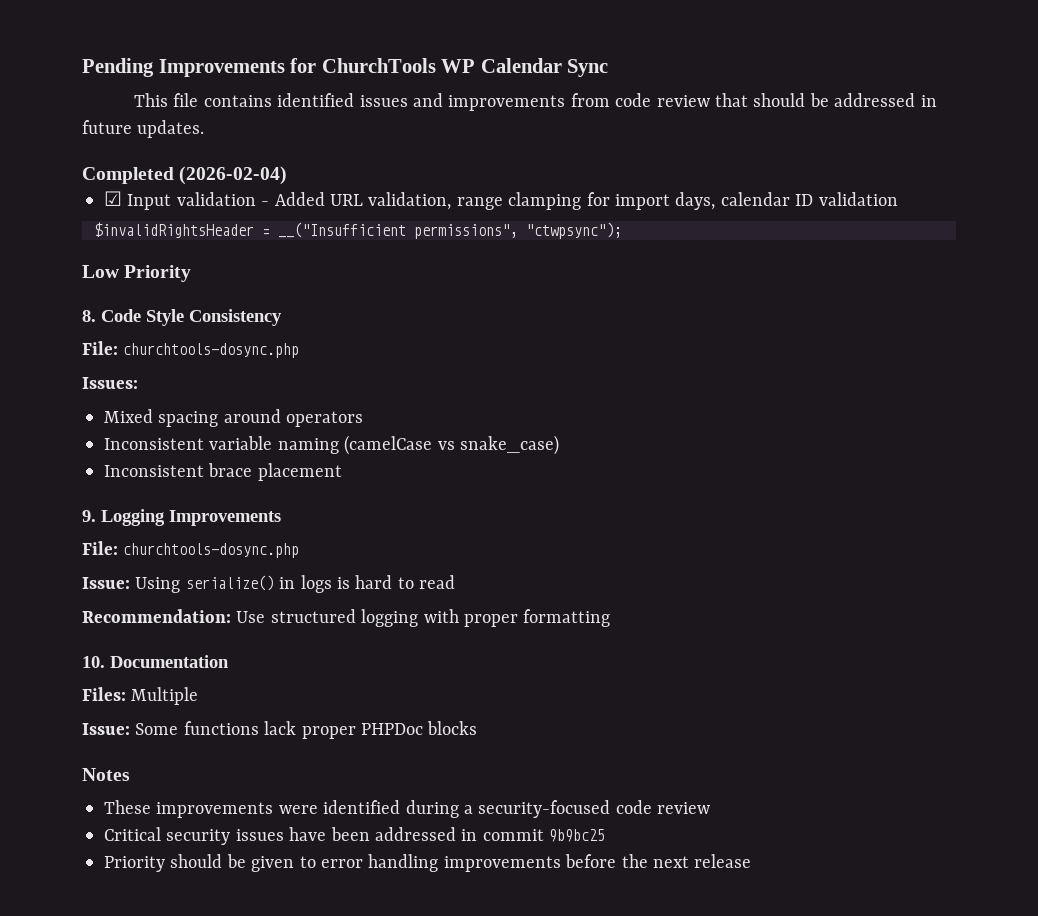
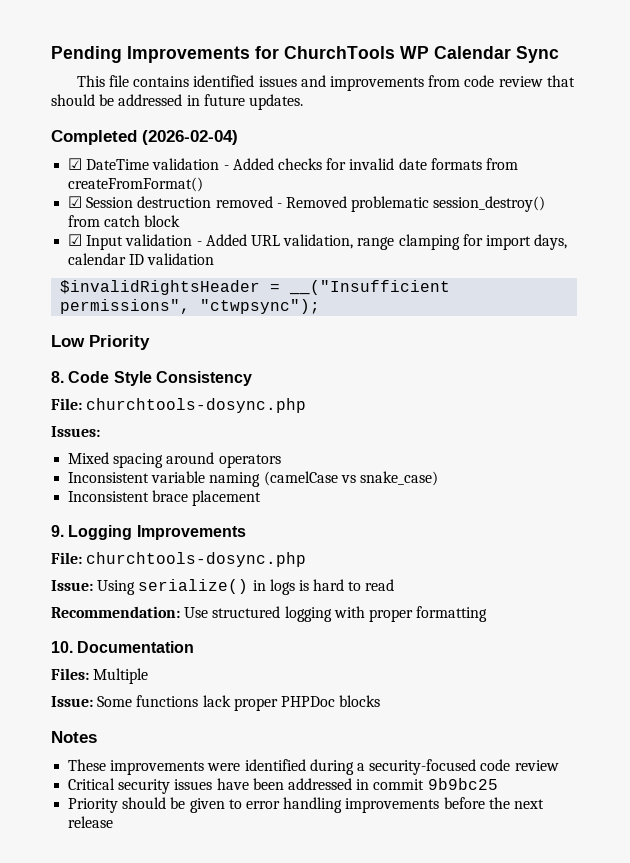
+ ☑ DateTime validation - Added checks for invalid date formats from createFromFormat()
+ ☑ Session destruction removed - Removed problematic session_destroy() from catch block

